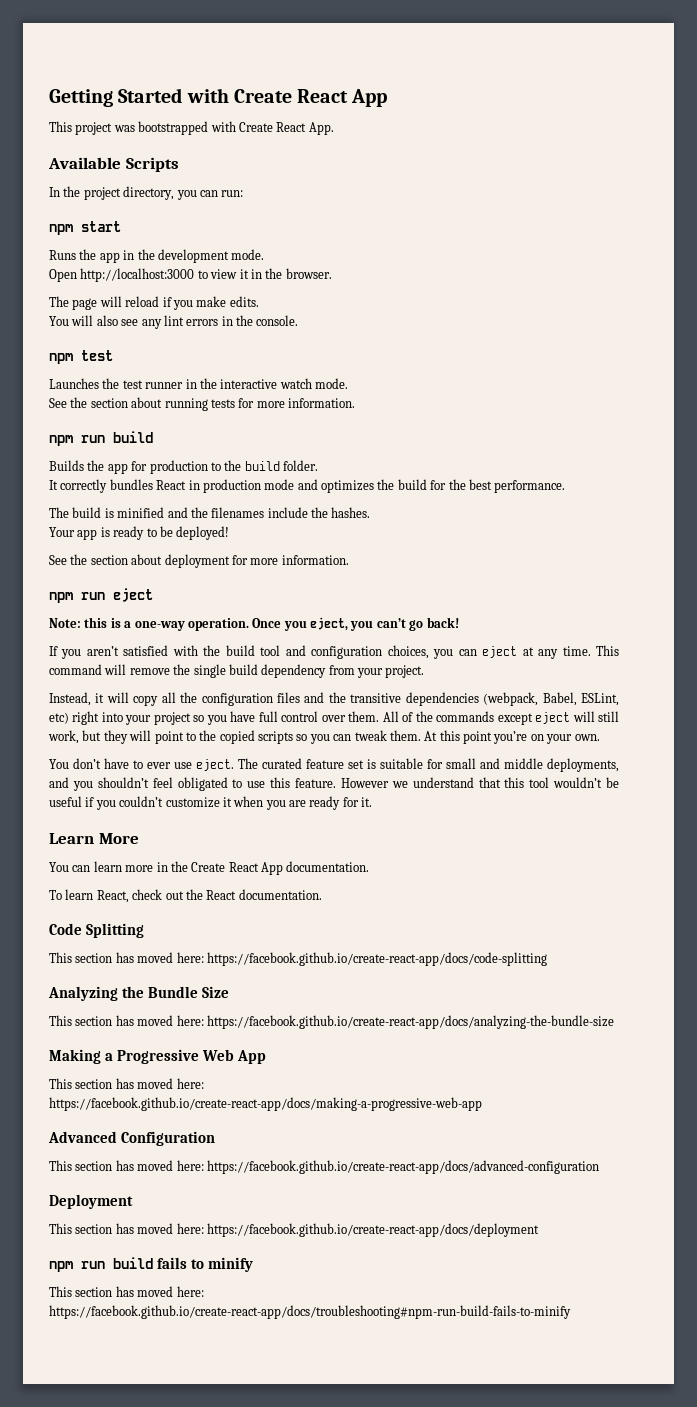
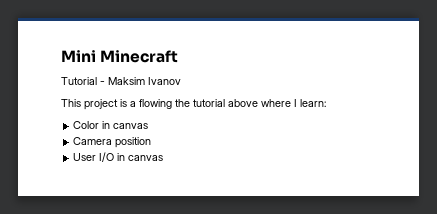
- Getting Started with Create React App
- This project was bootstrapped with Create React App.
- Available Scripts
- In the project directory, you can run:
- npm start
- Runs the app in the development mode.
- Open http://localhost:3000 to view it in the browser.
- The page will reload if you make edits.
- You will also see any lint errors in the console.
- npm test
- Launches the test runner in the interactive watch mode.
- See the section about running tests for more information.
- npm run build
- Builds the app for production to the build folder.
- It correctly bundles React in production mode and optimizes the build for the best performance.
- The build is minified and the filenames include the hashes.
- Your app is ready to be deployed!
- See the section about deployment for more information.
- npm run eject
- Note: this is a one-way operation. Once you eject, you can’t go back!
- If you aren’t satisfied with the build tool and configuration choices, you can eject at any time. This command will remove the single build dependency from your project.
- Instead, it will copy all the configuration files and the transitive dependencies (webpack, Babel, ESLint, etc) right into your project so you have full control over them. All of the commands except eject will still work, but they will point to the copied scripts so you can tweak them. At this point you’re on your own.
- You don’t have to ever use eject. The curated feature set is suitable for small and middle deployments, and you shouldn’t feel obligated to use this feature. However we understand that this tool wouldn’t be useful if you couldn’t customize it when you are ready for it.
- Learn More
- You can learn more in the Create React App documentation.
- To learn React, check out the React documentation.
- Code Splitting
- This section has moved here: https://facebook.github.io/create-react-app/docs/code-splitting
- Analyzing the Bundle Size
- This section has moved here: https://facebook.github.io/create-react-app/docs/analyzing-the-bundle-size
- Making a Progressive Web App
- This section has moved here: https://facebook.github.io/create-react-app/docs/making-a-progressive-web-app
- Advanced Configuration
- This section has moved here: https://facebook.github.io/create-react-app/docs/advanced-configuration
- Deployment
- This section has moved here: https://facebook.github.io/create-react-app/docs/deployment
- npm run build fails to minify
- This section has moved here: https://facebook.github.io/create-react-app/docs/troubleshooting#npm-run-build-fails-to-minify
+ Mini Minecraft
+ Tutorial - Maksim Ivanov
+ This project is a flowing the tutorial above where I learn:
+ Color in canvas
+ Camera position
+ User I/O in canvas

